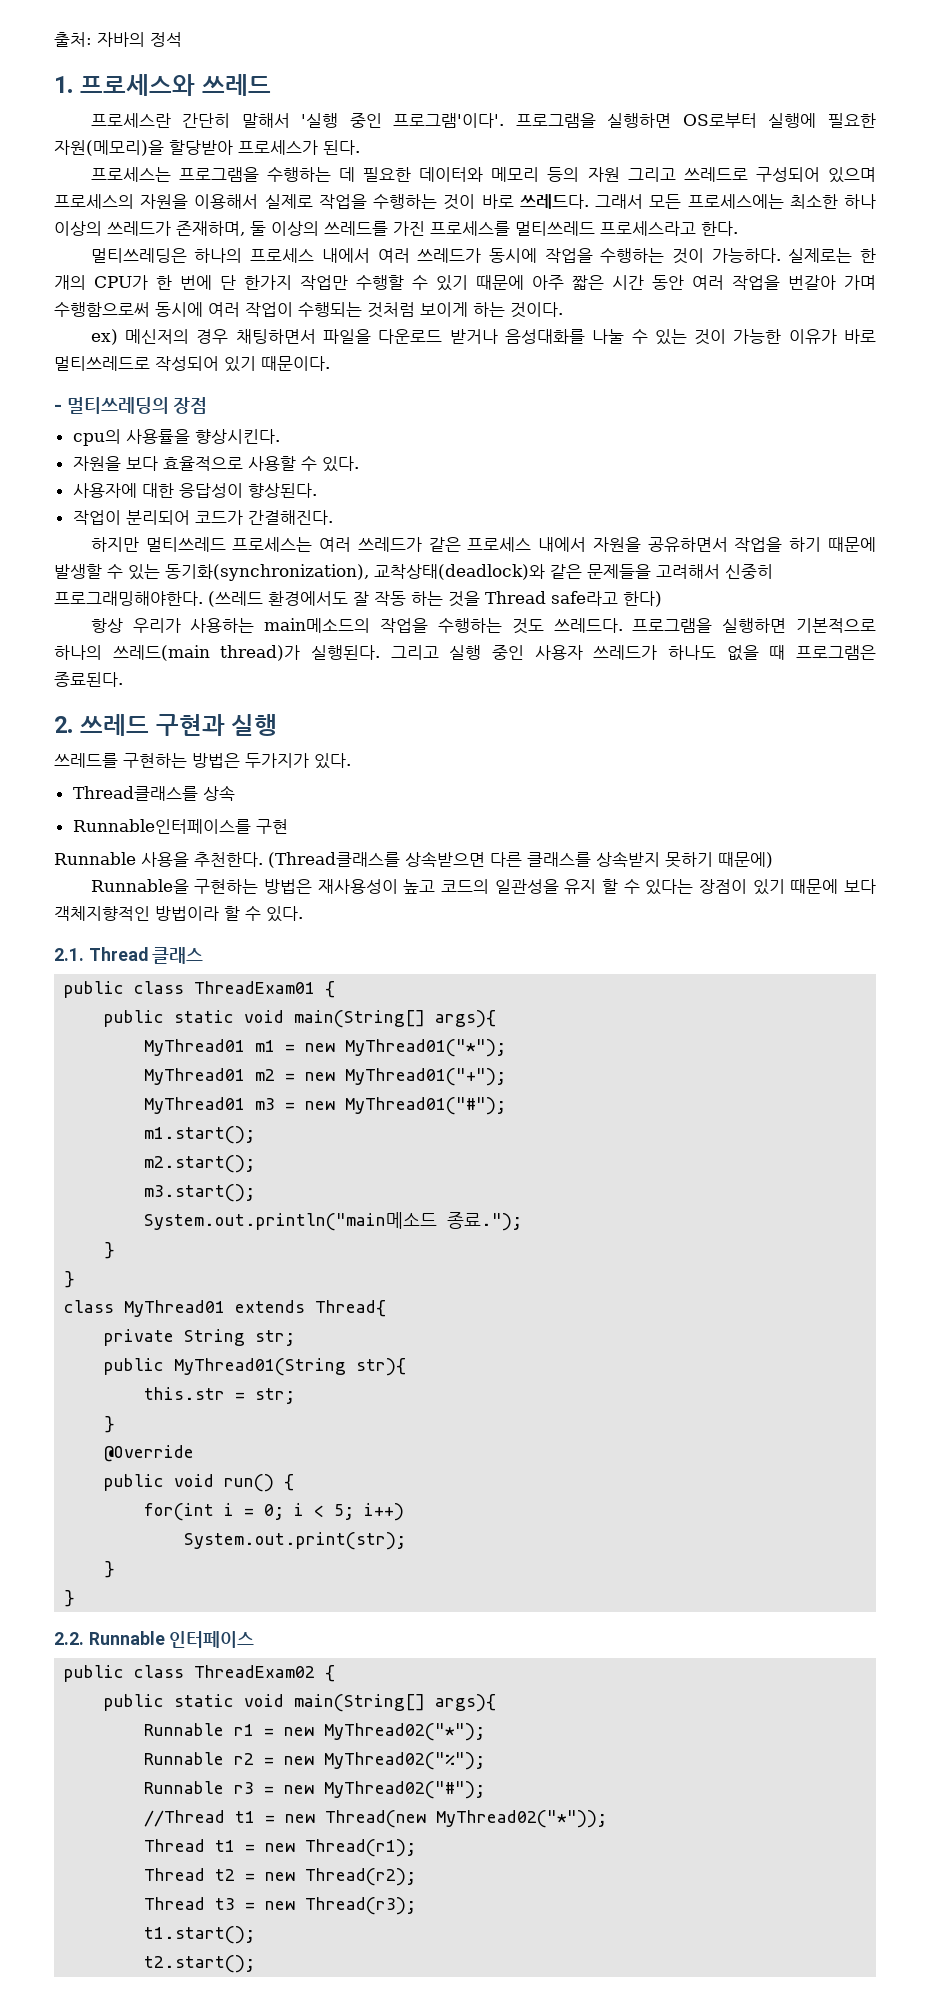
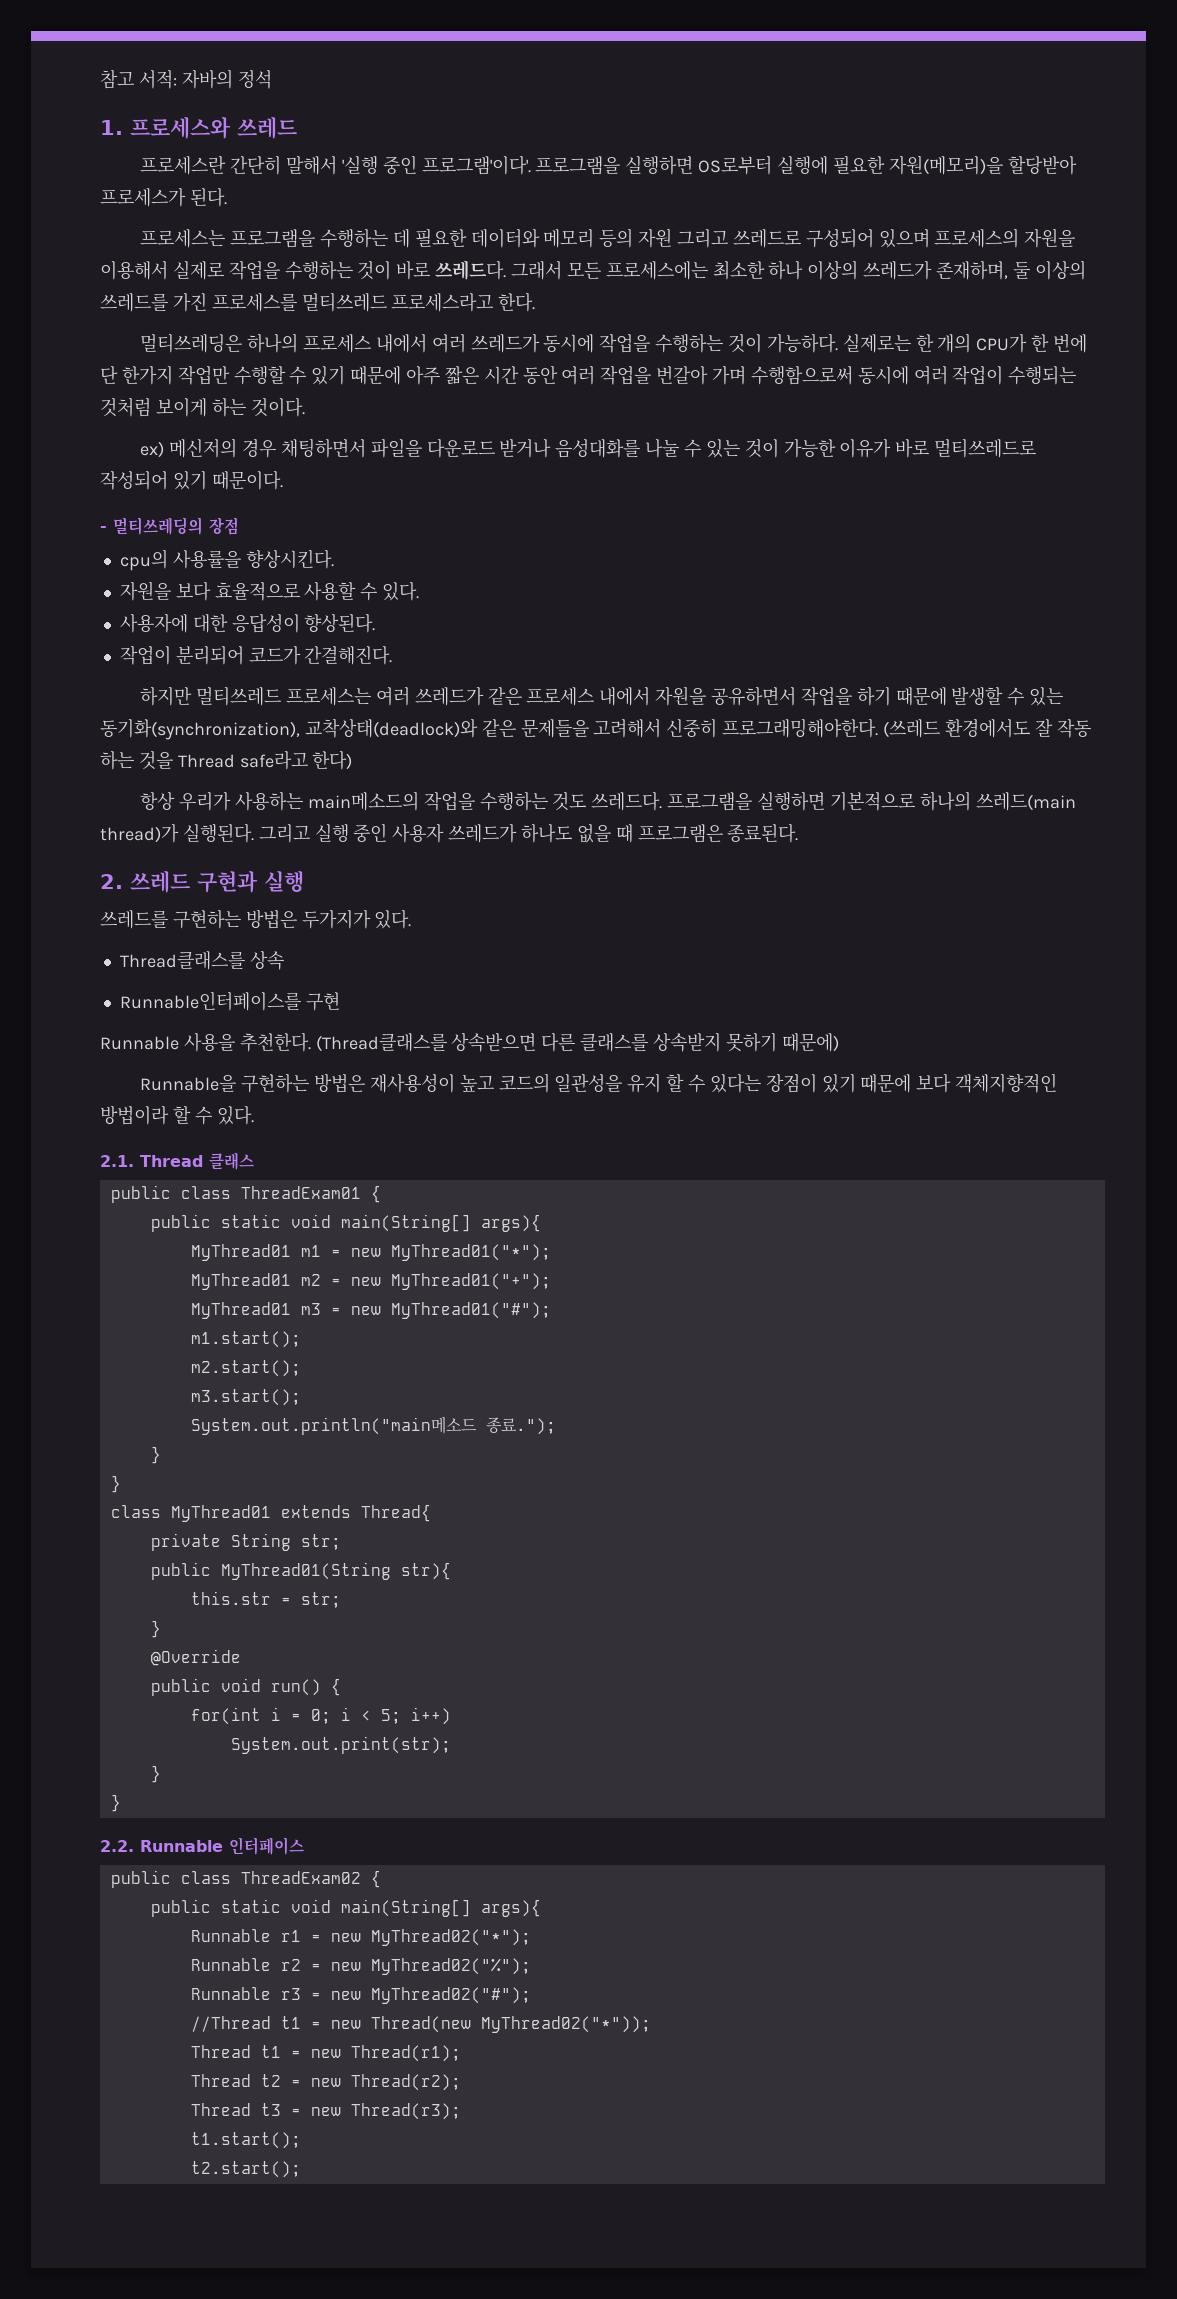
- 출처: 자바의 정석
+ 참고 서적: 자바의 정석

